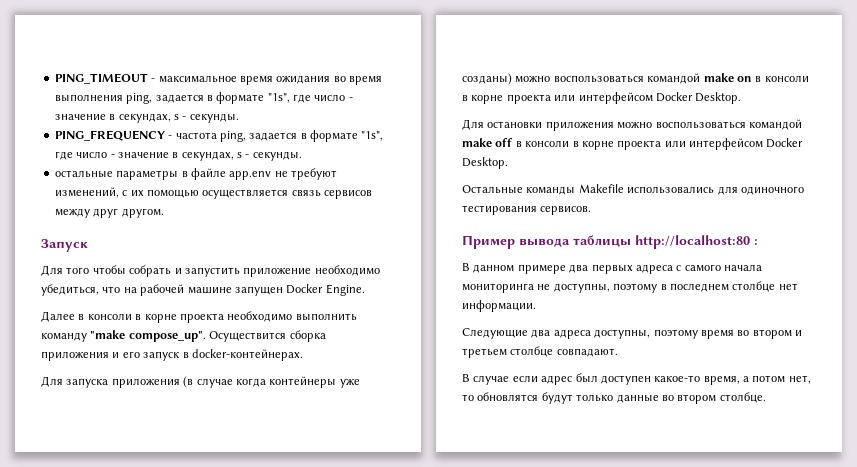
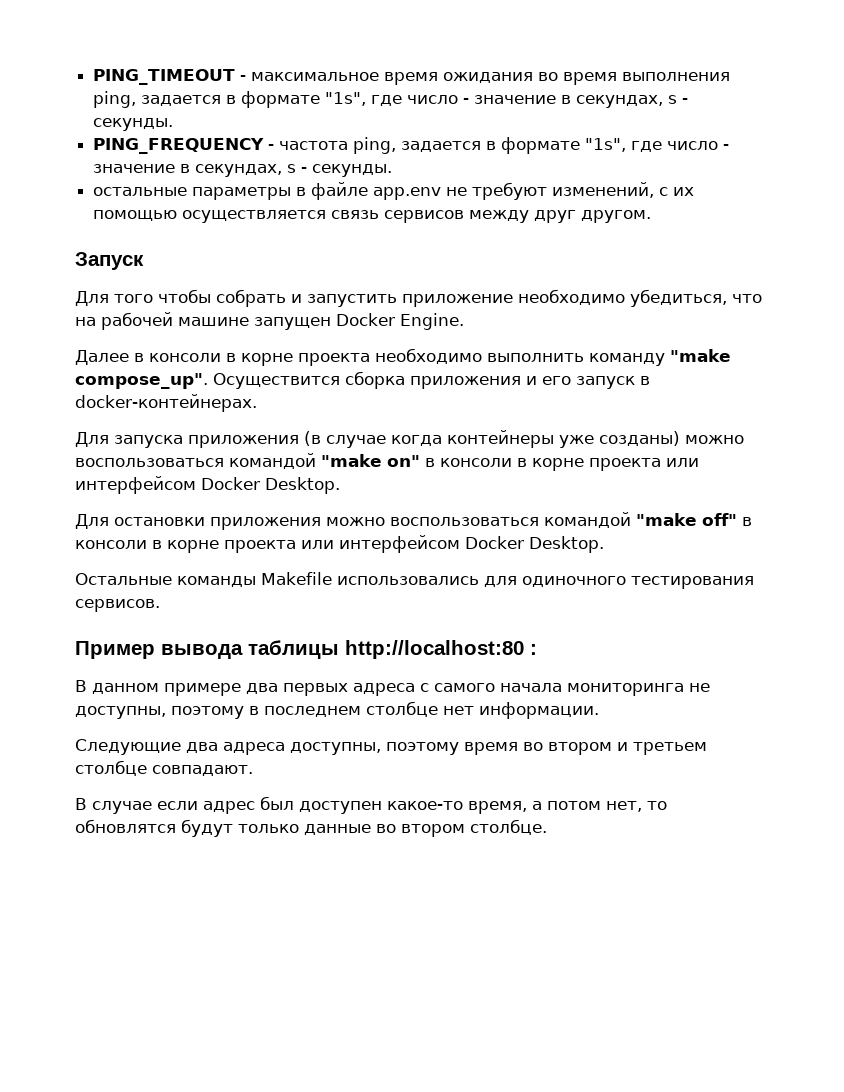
- Для запуска приложения (в случае когда контейнеры уже созданы) можно воспользоваться командой make on в консоли в корне проекта или интерфейсом Docker Desktop.
+ Для запуска приложения (в случае когда контейнеры уже созданы) можно воспользоваться командой "make on" в консоли в корне проекта или интерфейсом Docker Desktop.
- Для остановки приложения можно воспользоваться командой make off в консоли в корне проекта или интерфейсом Docker Desktop.
+ Для остановки приложения можно воспользоваться командой "make off" в консоли в корне проекта или интерфейсом Docker Desktop.

